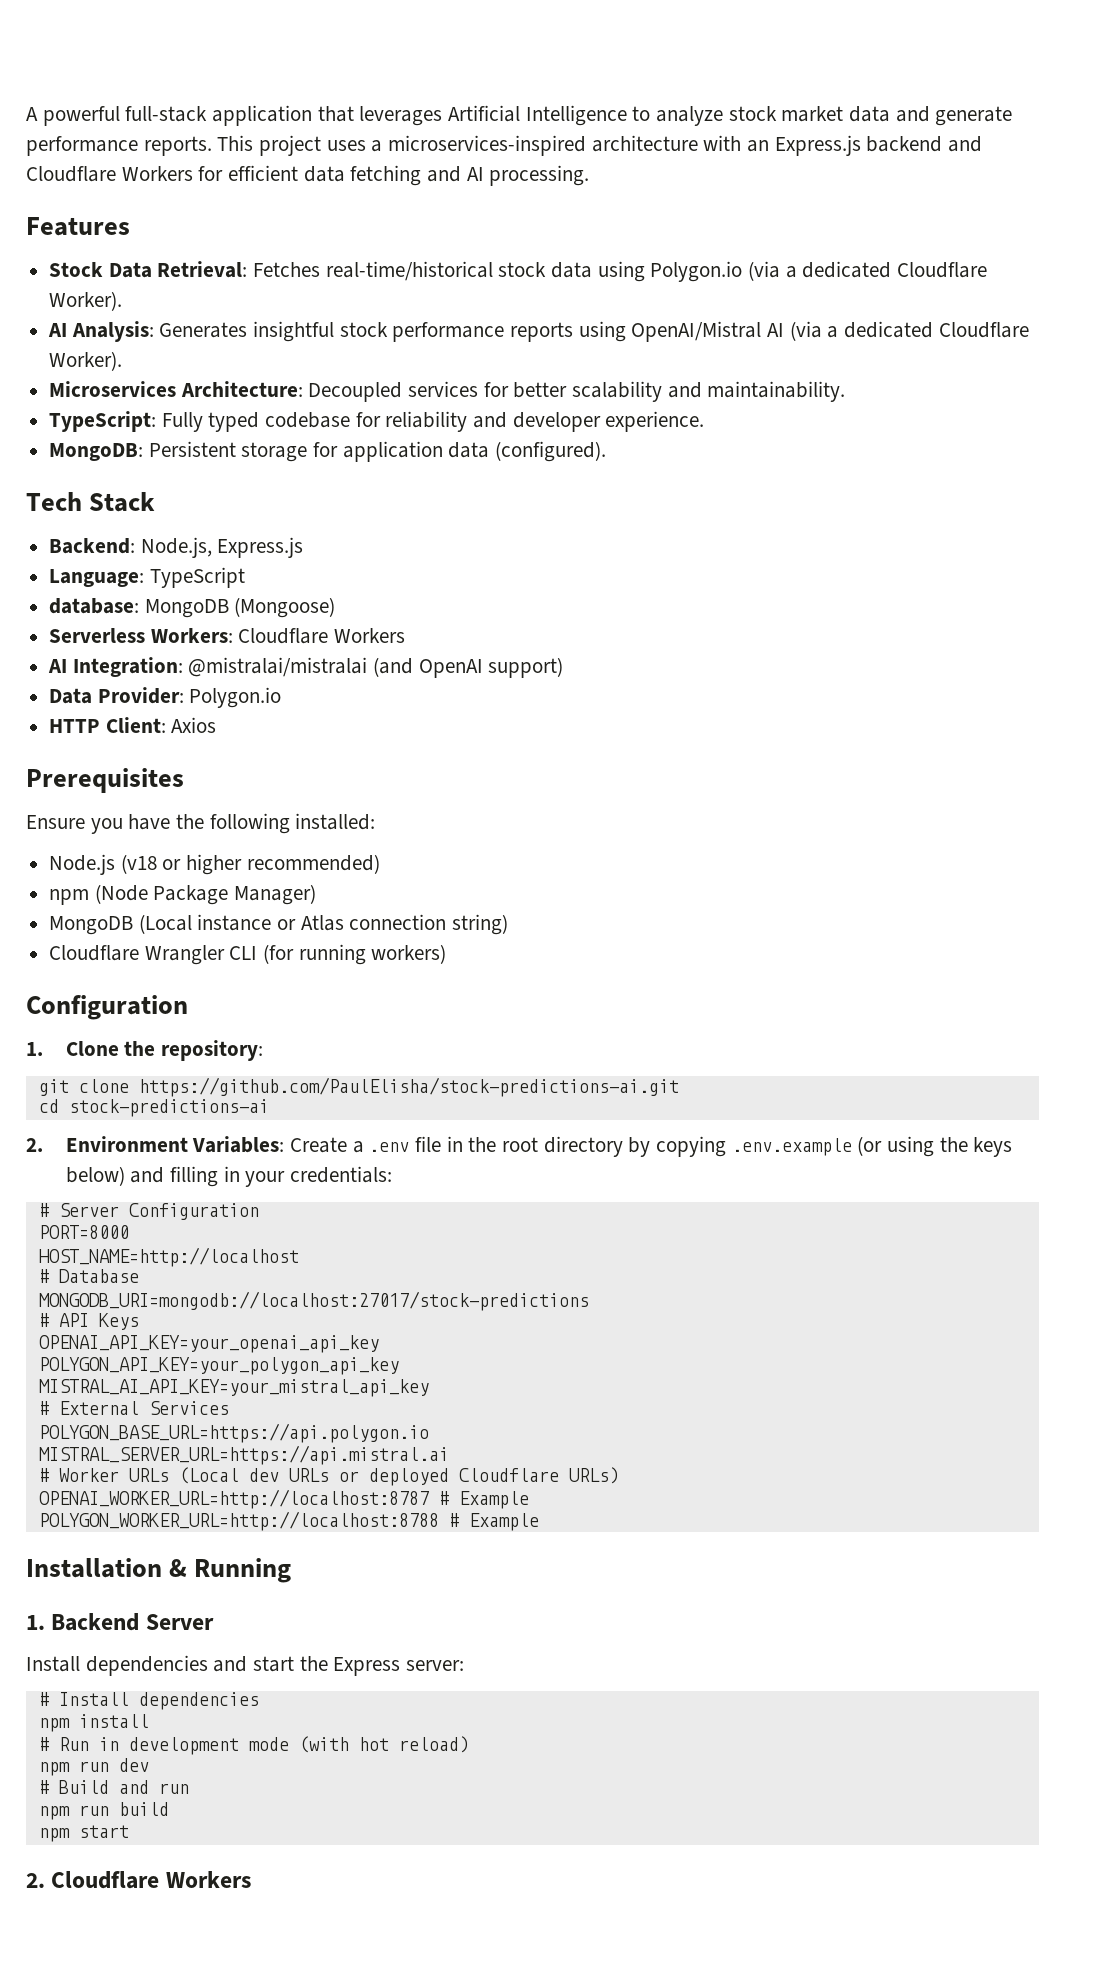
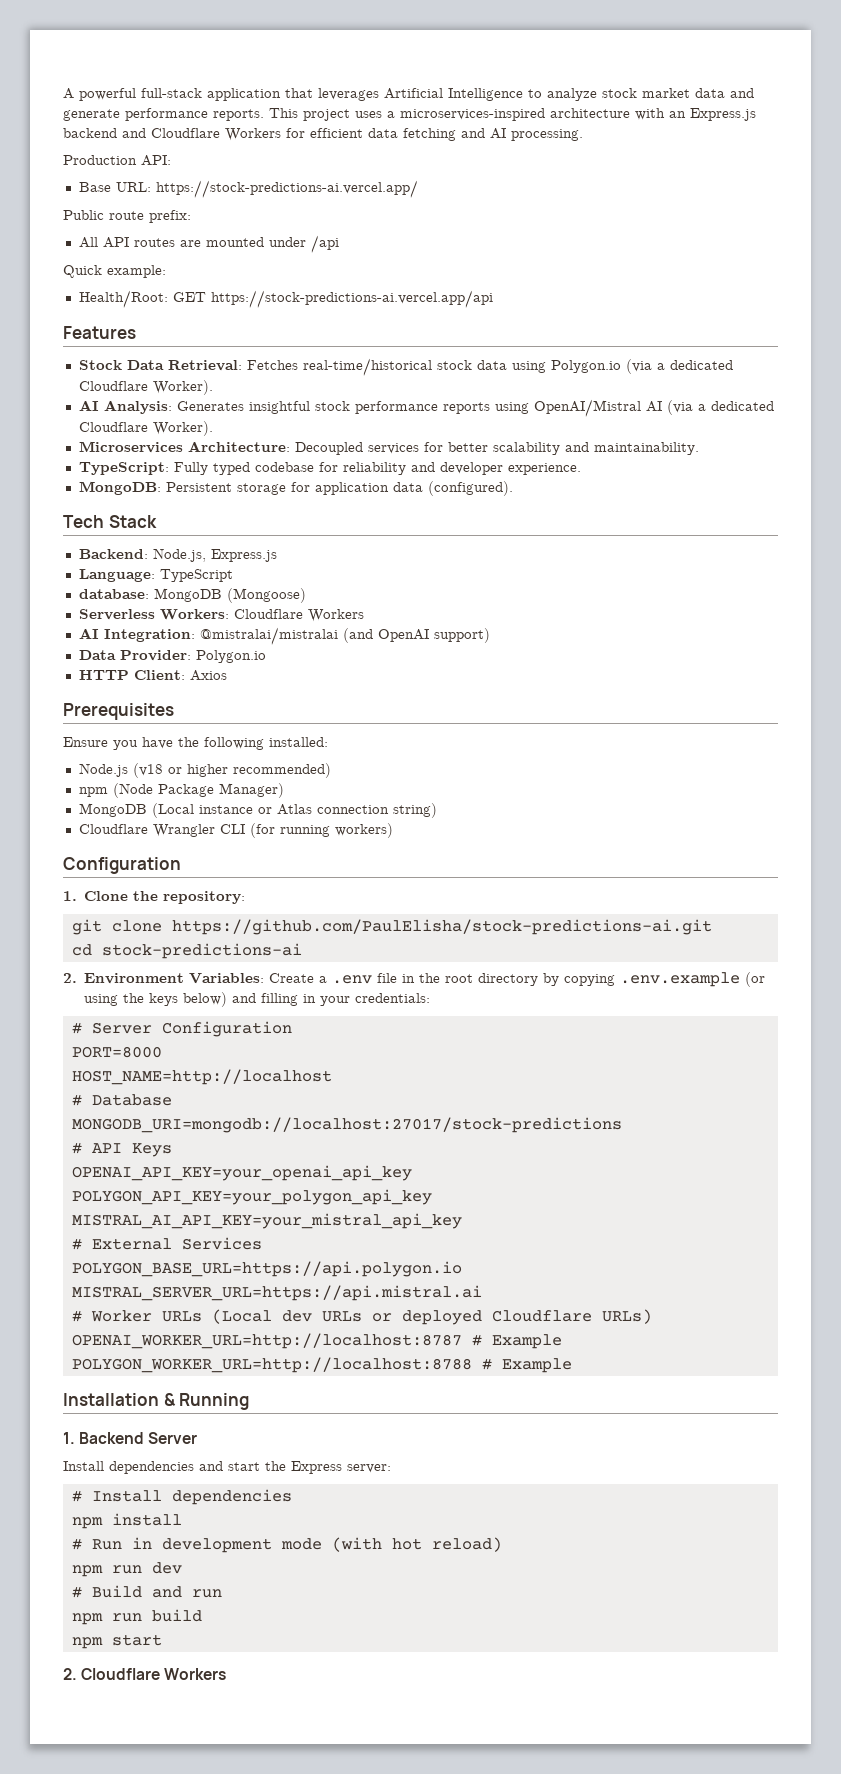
+ Production API:
+ Base URL: https://stock-predictions-ai.vercel.app/
+ Public route prefix:
+ All API routes are mounted under /api
+ Quick example:
+ Health/Root: GET https://stock-predictions-ai.vercel.app/api

